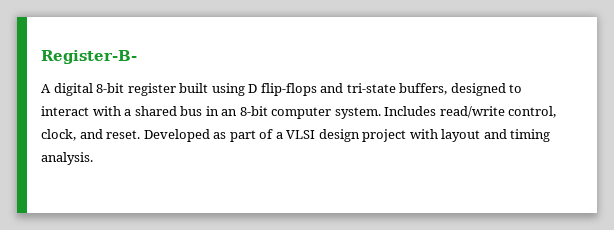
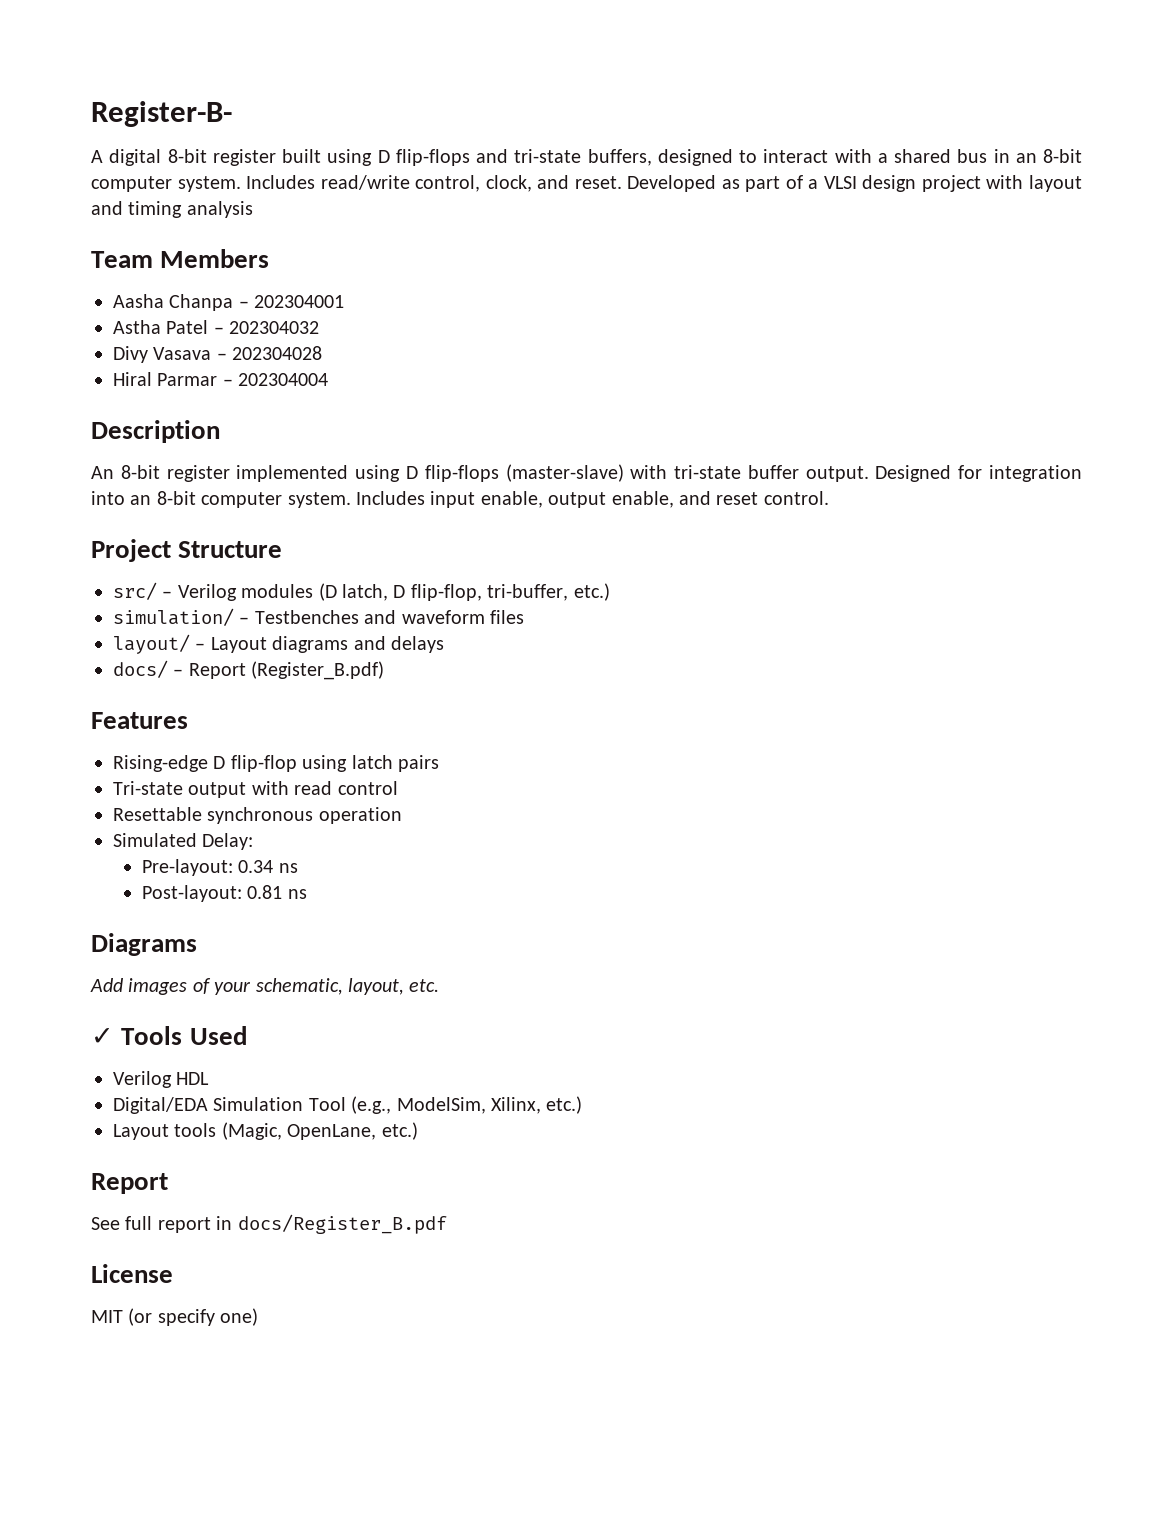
- Developed as part of a VLSI design project with layout and timing analysis.
+ Developed as part of a VLSI design project with layout and timing analysis
+ Team Members
+ Aasha Chanpa – 202304001
+ Astha Patel – 202304032
+ Divy Vasava – 202304028
+ Hiral Parmar – 202304004
+ Description
+ An 8-bit register implemented using D flip-flops (master-slave) with tri-state buffer output. Designed for integration into an 8-bit computer system. Includes input enable, output enable, and reset control.
+ Project Structure
+ src/ – Verilog modules (D latch, D flip-flop, tri-buffer, etc.)
+ simulation/ – Testbenches and waveform files
+ layout/ – Layout diagrams and delays
+ docs/ – Report (Register_B.pdf)
+ Features
+ Rising-edge D flip-flop using latch pairs
+ Tri-state output with read control
+ Resettable synchronous operation
+ Simulated Delay:
+ Pre-layout: 0.34 ns
+ Post-layout: 0.81 ns
+ Diagrams
+ Add images of your schematic, layout, etc.
+ ✓ Tools Used
+ Verilog HDL
+ Digital/EDA Simulation Tool (e.g., ModelSim, Xilinx, etc.)
+ Layout tools (Magic, OpenLane, etc.)
+ Report
+ See full report in docs/Register_B.pdf
+ License
+ MIT (or specify one)

